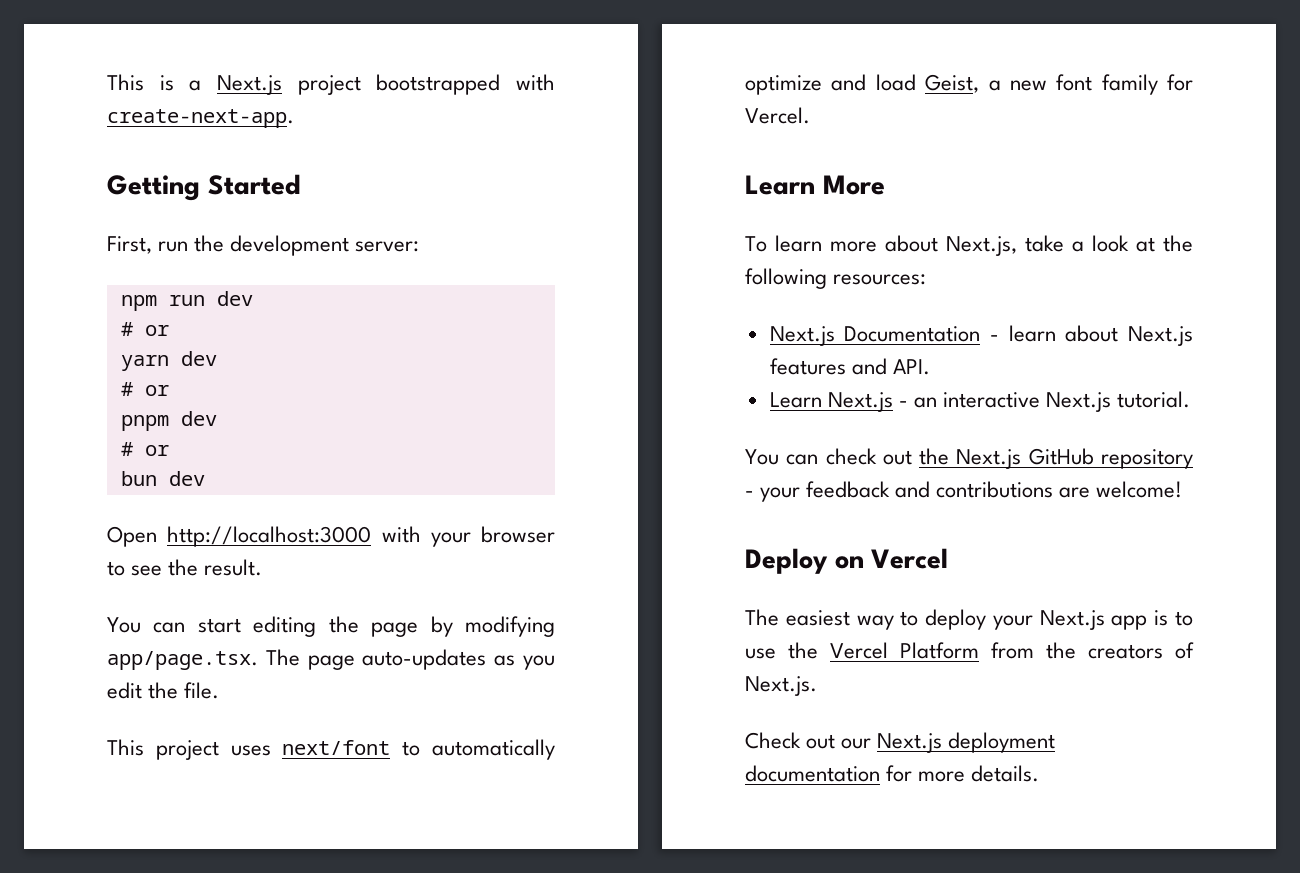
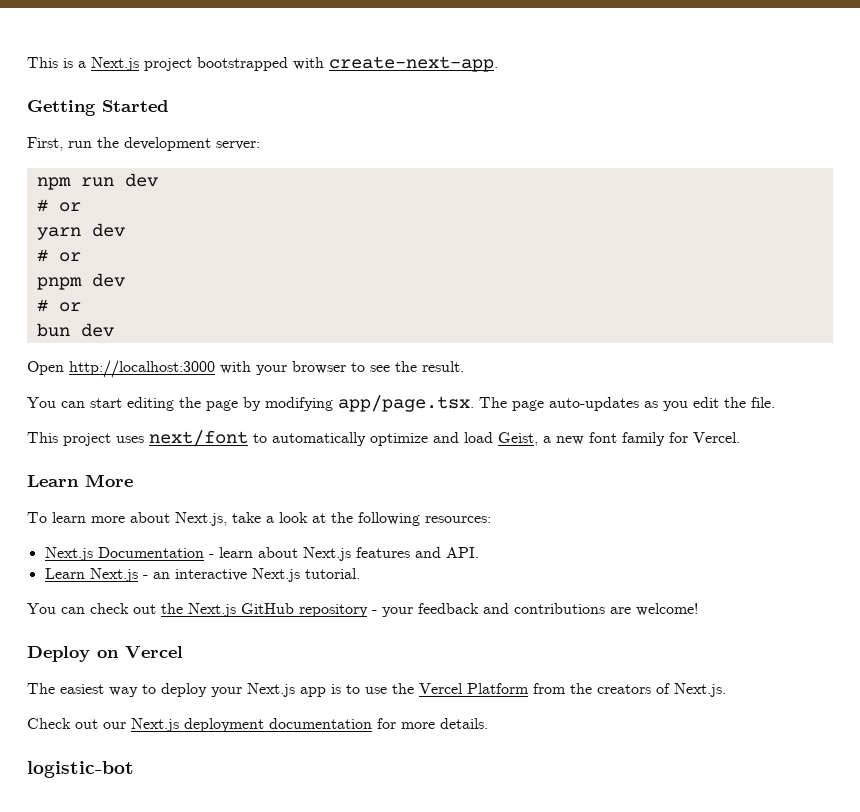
+ logistic-bot

